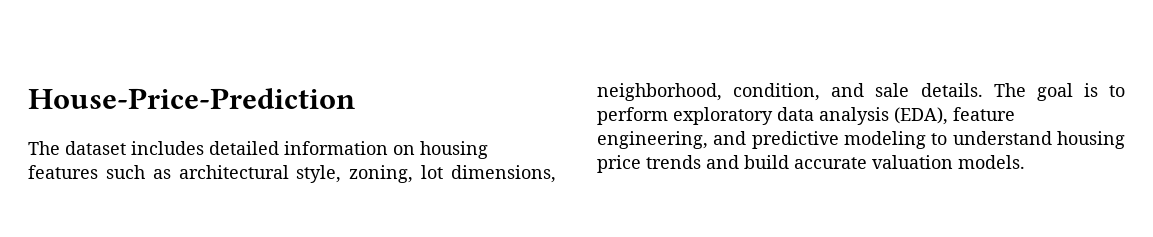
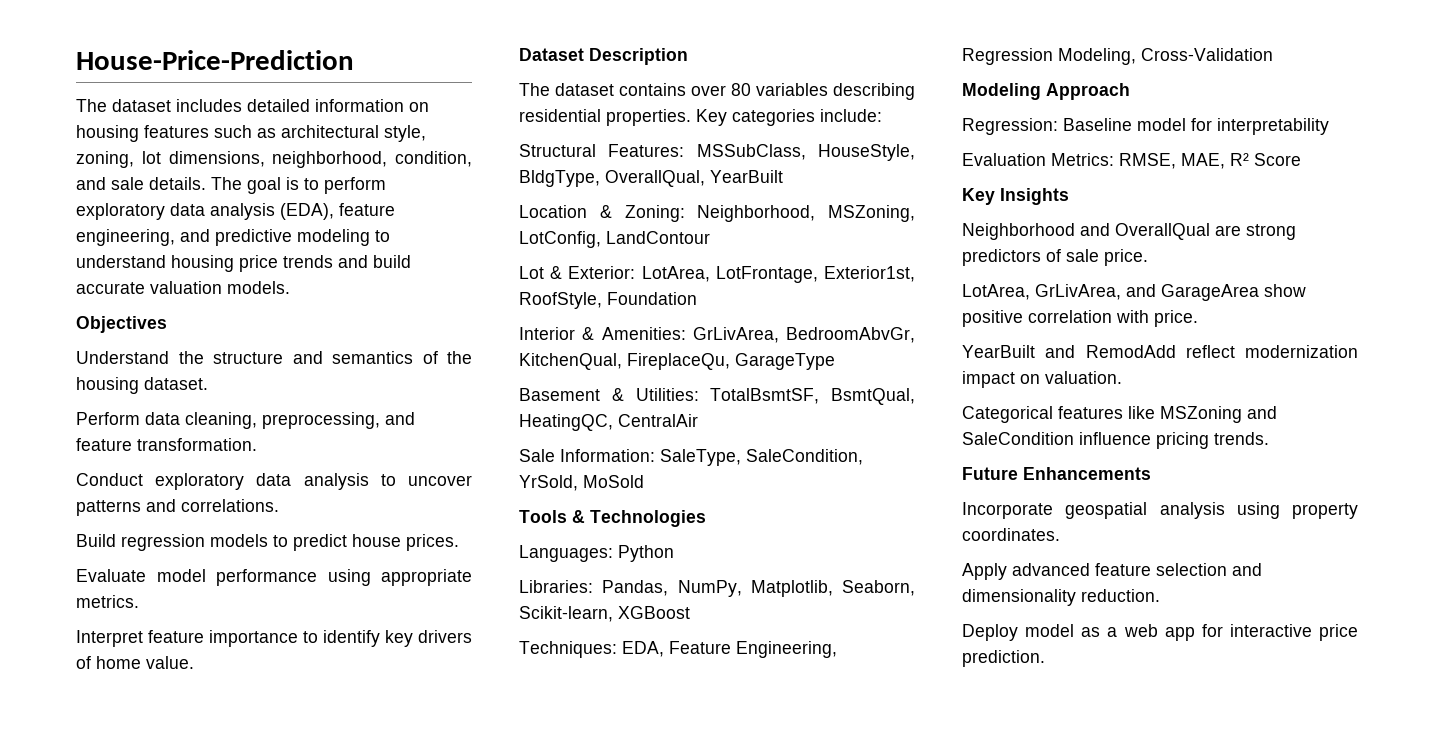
+ Objectives
+ Understand the structure and semantics of the housing dataset.
+ Perform data cleaning, preprocessing, and feature transformation.
+ Conduct exploratory data analysis to uncover patterns and correlations.
+ Build regression models to predict house prices.
+ Evaluate model performance using appropriate metrics.
+ Interpret feature importance to identify key drivers of home value.
+ Dataset Description
+ The dataset contains over 80 variables describing residential properties. Key categories include:
+ Structural Features: MSSubClass, HouseStyle, BldgType, OverallQual, YearBuilt
+ Location & Zoning: Neighborhood, MSZoning, LotConfig, LandContour
+ Lot & Exterior: LotArea, LotFrontage, Exterior1st, RoofStyle, Foundation
+ Interior & Amenities: GrLivArea, BedroomAbvGr, KitchenQual, FireplaceQu, GarageType
+ Basement & Utilities: TotalBsmtSF, BsmtQual, HeatingQC, CentralAir
+ Sale Information: SaleType, SaleCondition, YrSold, MoSold
+ Tools & Technologies
+ Languages: Python
+ Libraries: Pandas, NumPy, Matplotlib, Seaborn, Scikit-learn, XGBoost
+ Techniques: EDA, Feature Engineering, Regression Modeling, Cross-Validation
+ Modeling Approach
+ Regression: Baseline model for interpretability
+ Evaluation Metrics: RMSE, MAE, R² Score
+ Key Insights
+ Neighborhood and OverallQual are strong predictors of sale price.
+ LotArea, GrLivArea, and GarageArea show positive correlation with price.
+ YearBuilt and RemodAdd reflect modernization impact on valuation.
+ Categorical features like MSZoning and SaleCondition influence pricing trends.
+ Future Enhancements
+ Incorporate geospatial analysis using property coordinates.
+ Apply advanced feature selection and dimensionality reduction.
+ Deploy model as a web app for interactive price prediction.

